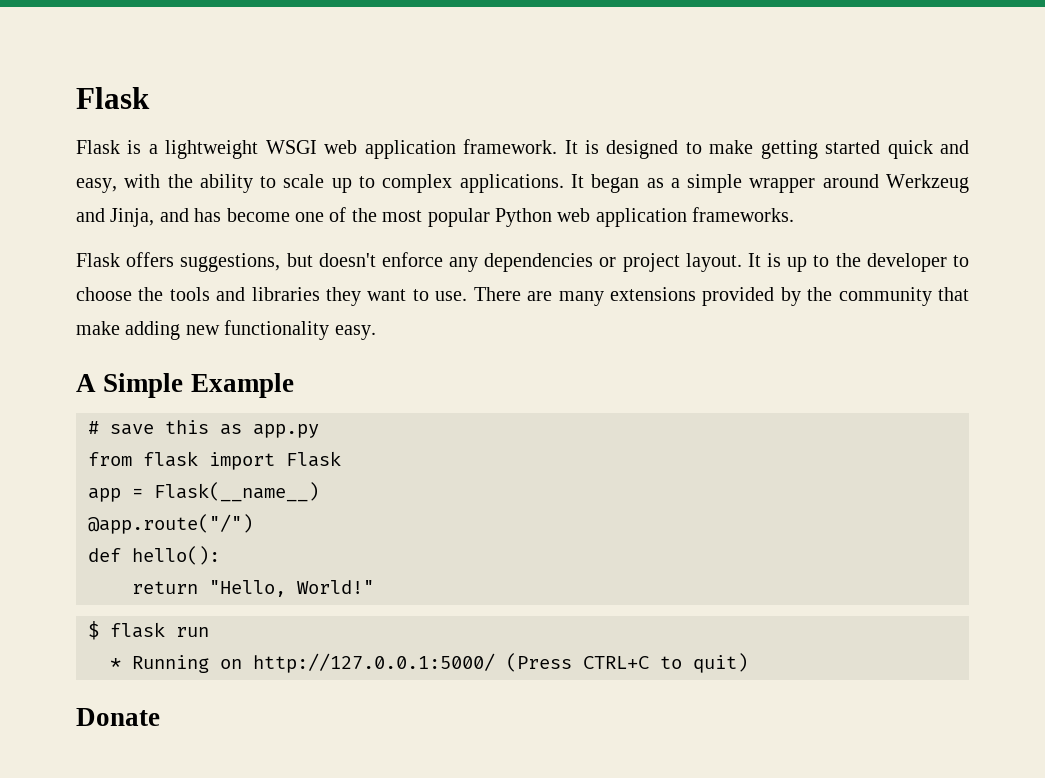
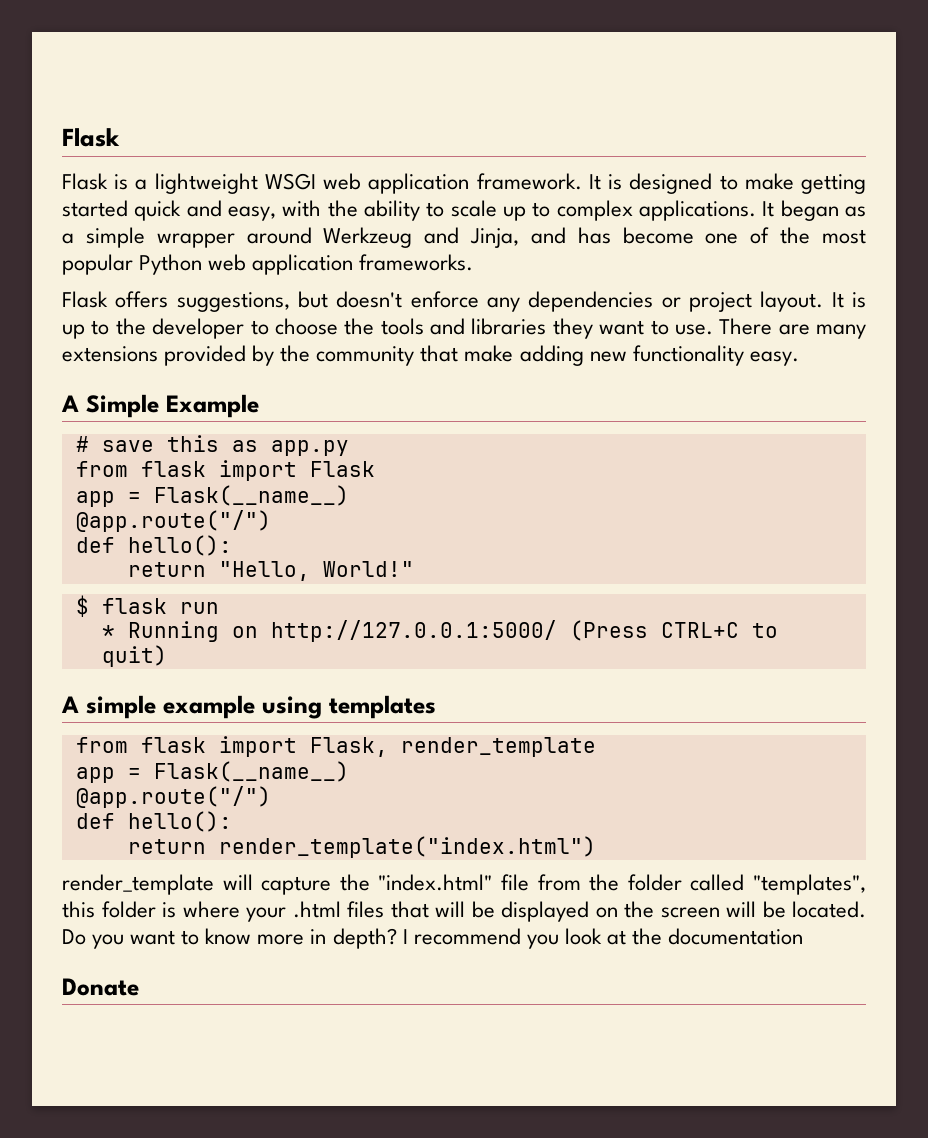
+ A simple example using templates
+ from flask import Flask, render_template
+ app = Flask(__name__)
+ @app.route("/")
+ def hello():
+ return render_template("index.html")
+ render_template will capture the "index.html" file from the folder called "templates", this folder is where your .html files that will be displayed on the screen will be located. Do you want to know more in depth? I recommend you look at the documentation

